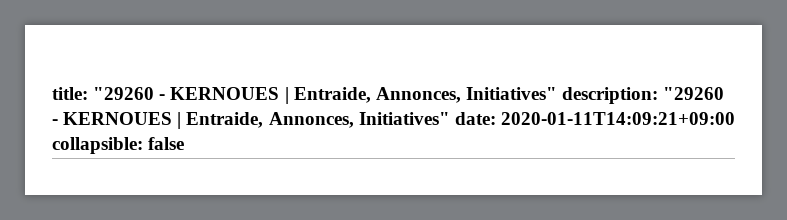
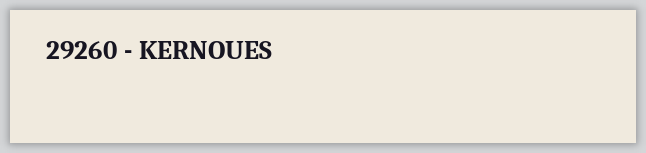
- title: "29260 - KERNOUES | Entraide, Annonces, Initiatives" description: "29260 - KERNOUES | Entraide, Annonces, Initiatives" date: 2020-01-11T14:09:21+09:00 collapsible: false
+ 29260 - KERNOUES

